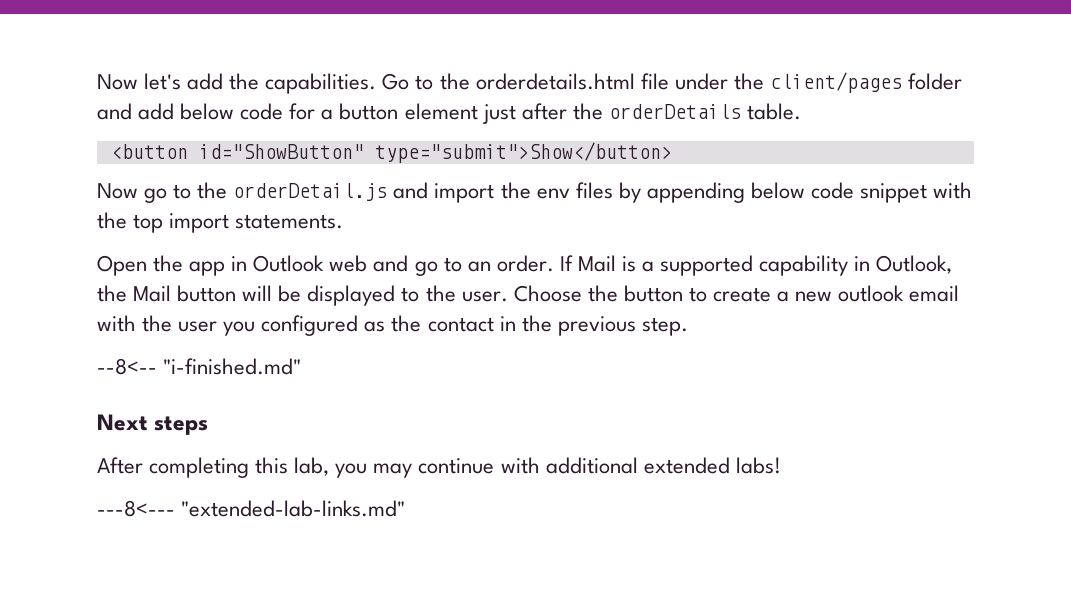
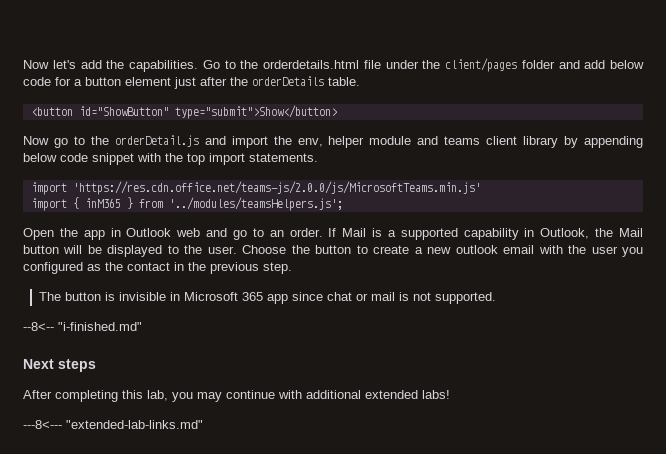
- Now go to the orderDetail.js and import the env files by appending below code snippet with the top import statements.
+ Now go to the orderDetail.js and import the env, helper module and teams client library by appending below code snippet with the top import statements.
+ import 'https://res.cdn.office.net/teams-js/2.0.0/js/MicrosoftTeams.min.js'
+ import { inM365 } from '../modules/teamsHelpers.js';
+ The button is invisible in Microsoft 365 app since chat or mail is not supported.

